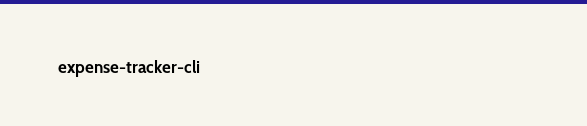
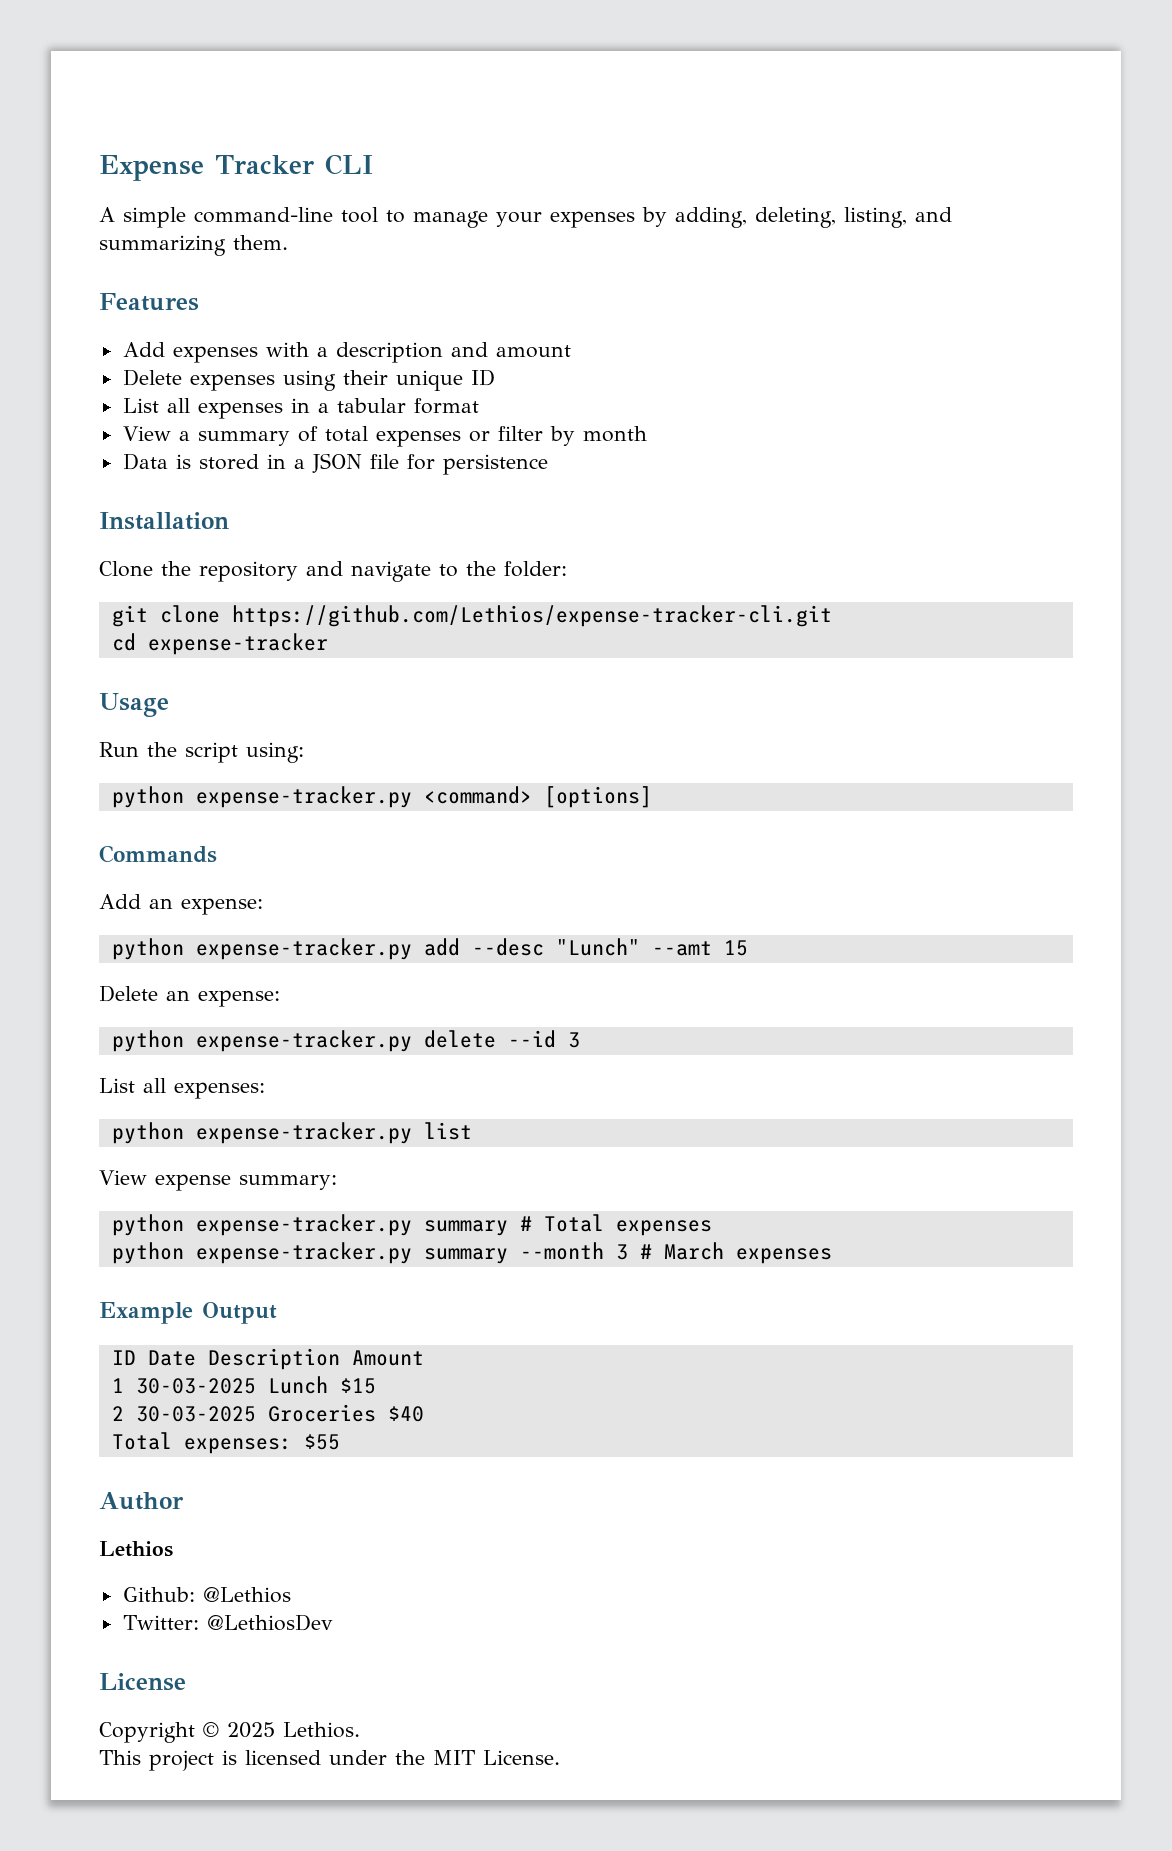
- expense-tracker-cli
+ Expense Tracker CLI
+ A simple command-line tool to manage your expenses by adding, deleting, listing, and summarizing them.
+ Features
+ Add expenses with a description and amount
+ Delete expenses using their unique ID
+ List all expenses in a tabular format
+ View a summary of total expenses or filter by month
+ Data is stored in a JSON file for persistence
+ Installation
+ Clone the repository and navigate to the folder:
+ git clone https://github.com/Lethios/expense-tracker-cli.git
+ cd expense-tracker
+ Usage
+ Run the script using:
+ python expense-tracker.py <command> [options]
+ Commands
+ Add an expense:
+ python expense-tracker.py add --desc "Lunch" --amt 15
+ Delete an expense:
+ python expense-tracker.py delete --id 3
+ List all expenses:
+ python expense-tracker.py list
+ View expense summary:
+ python expense-tracker.py summary # Total expenses
+ python expense-tracker.py summary --month 3 # March expenses
+ Example Output
+ ID Date Description Amount
+ 1 30-03-2025 Lunch $15
+ 2 30-03-2025 Groceries $40
+ Total expenses: $55
+ Author
+ Lethios
+ Github: @Lethios
+ Twitter: @LethiosDev
+ License
+ Copyright © 2025 Lethios.
+ This project is licensed under the MIT License.

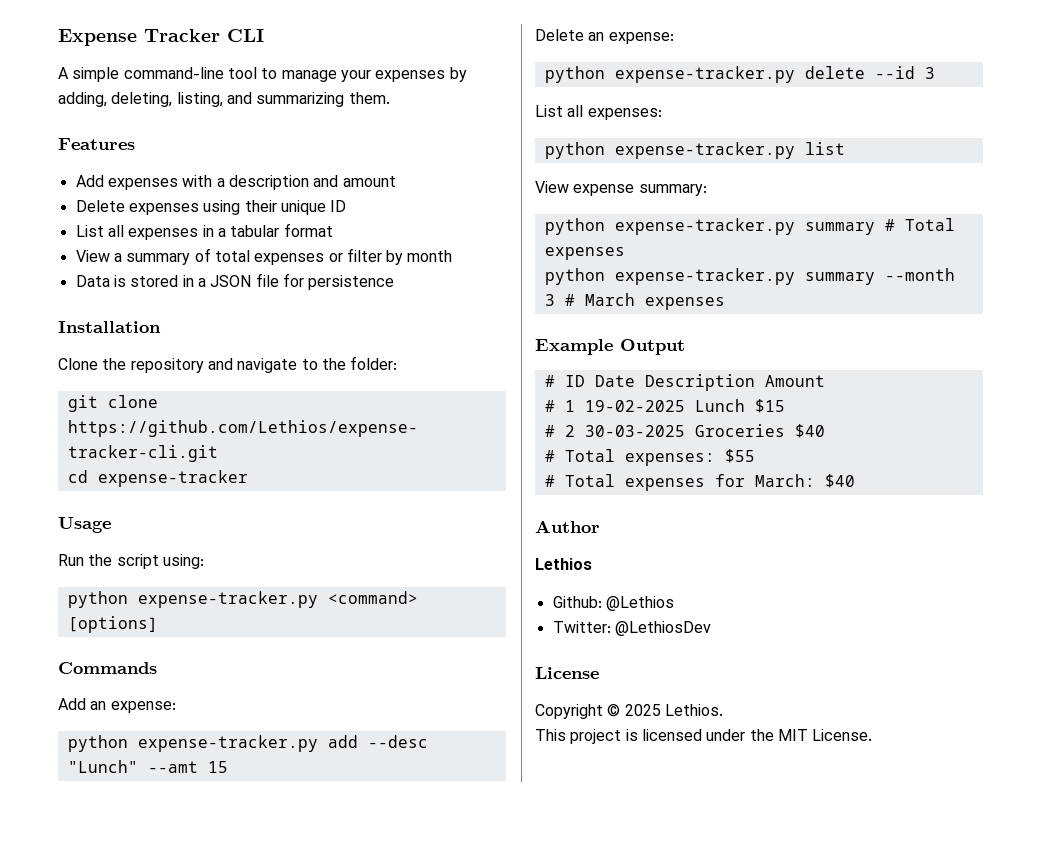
- ID Date Description Amount
+ # ID Date Description Amount
- 1 30-03-2025 Lunch $15
+ # 1 19-02-2025 Lunch $15
- 2 30-03-2025 Groceries $40
+ # 2 30-03-2025 Groceries $40
- Total expenses: $55
+ # Total expenses: $55
+ # Total expenses for March: $40

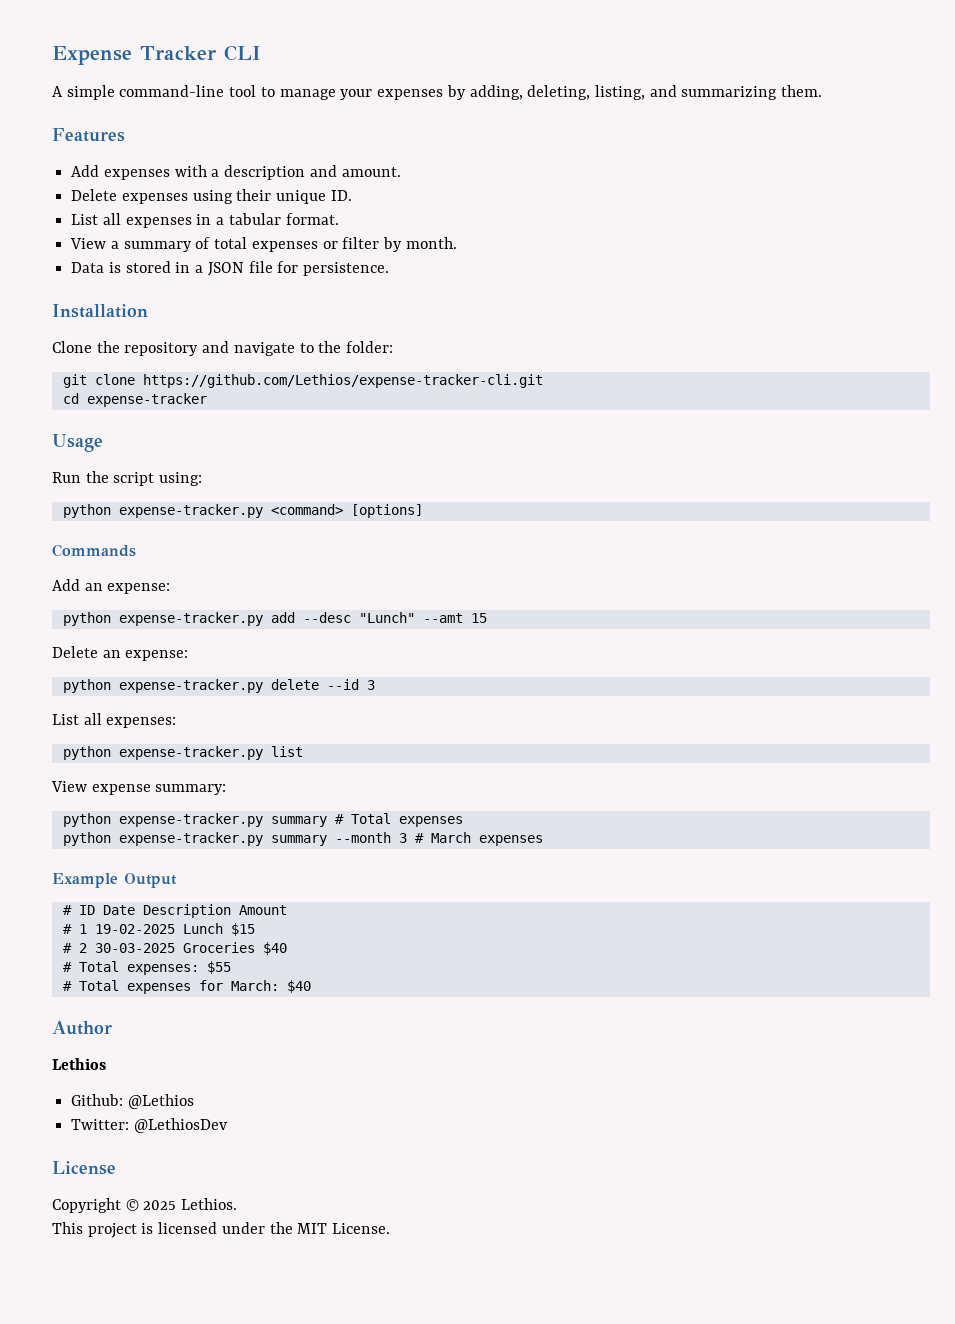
- Add expenses with a description and amount
+ Add expenses with a description and amount.
- Delete expenses using their unique ID
+ Delete expenses using their unique ID.
- List all expenses in a tabular format
+ List all expenses in a tabular format.
- View a summary of total expenses or filter by month
+ View a summary of total expenses or filter by month.
- Data is stored in a JSON file for persistence
+ Data is stored in a JSON file for persistence.

